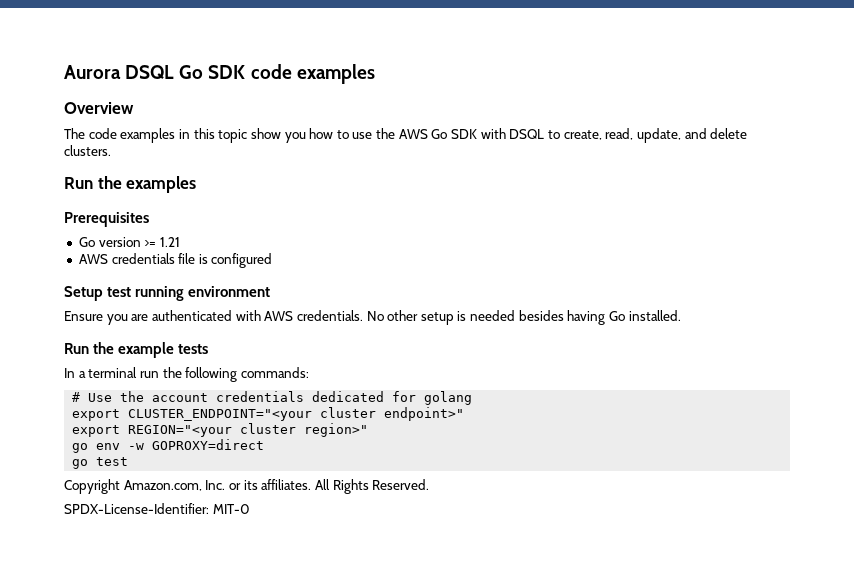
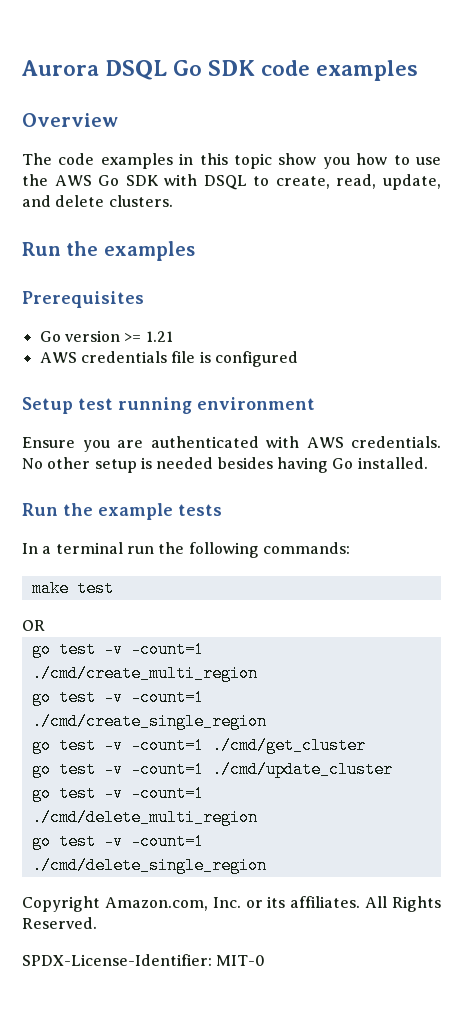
- # Use the account credentials dedicated for golang
- export CLUSTER_ENDPOINT="<your cluster endpoint>"
- export REGION="<your cluster region>"
- go env -w GOPROXY=direct
- go test
+ make test
+ OR
+ go test -v -count=1 ./cmd/create_multi_region
+ go test -v -count=1 ./cmd/create_single_region
+ go test -v -count=1 ./cmd/get_cluster
+ go test -v -count=1 ./cmd/update_cluster
+ go test -v -count=1 ./cmd/delete_multi_region
+ go test -v -count=1 ./cmd/delete_single_region

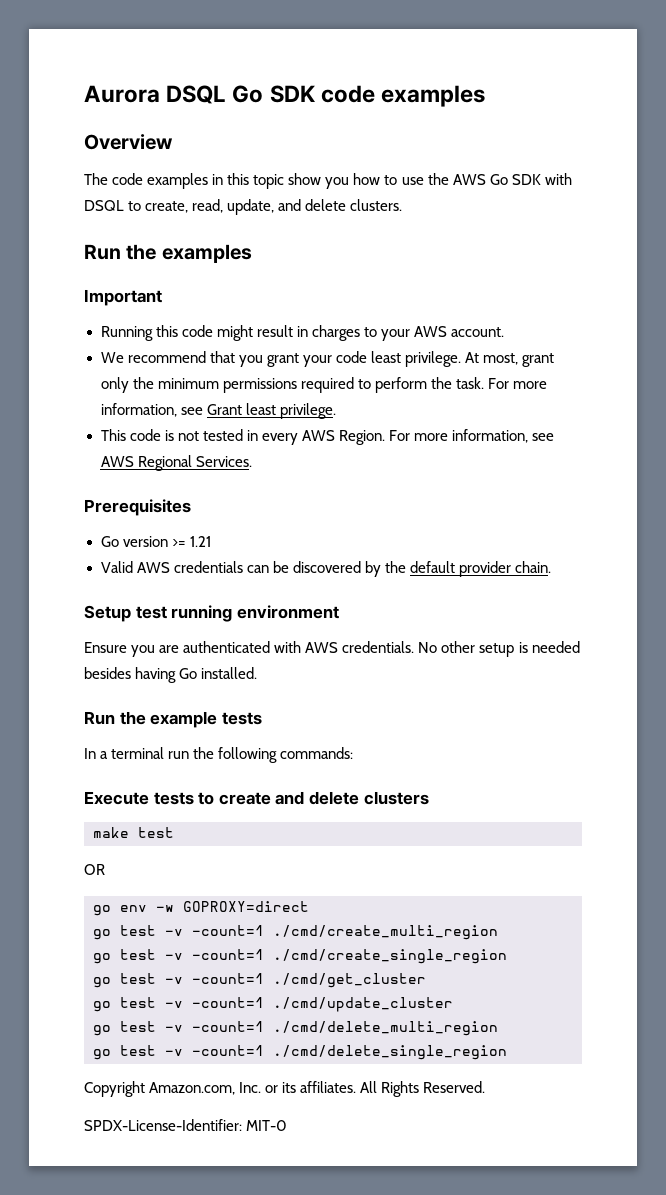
+ Important
+ Running this code might result in charges to your AWS account.
+ We recommend that you grant your code least privilege. At most, grant only the minimum permissions required to perform the task. For more information, see Grant least privilege.
+ This code is not tested in every AWS Region. For more information, see AWS Regional Services.
- AWS credentials file is configured
+ Valid AWS credentials can be discovered by the default provider chain.
+ Execute tests to create and delete clusters
+ go env -w GOPROXY=direct

